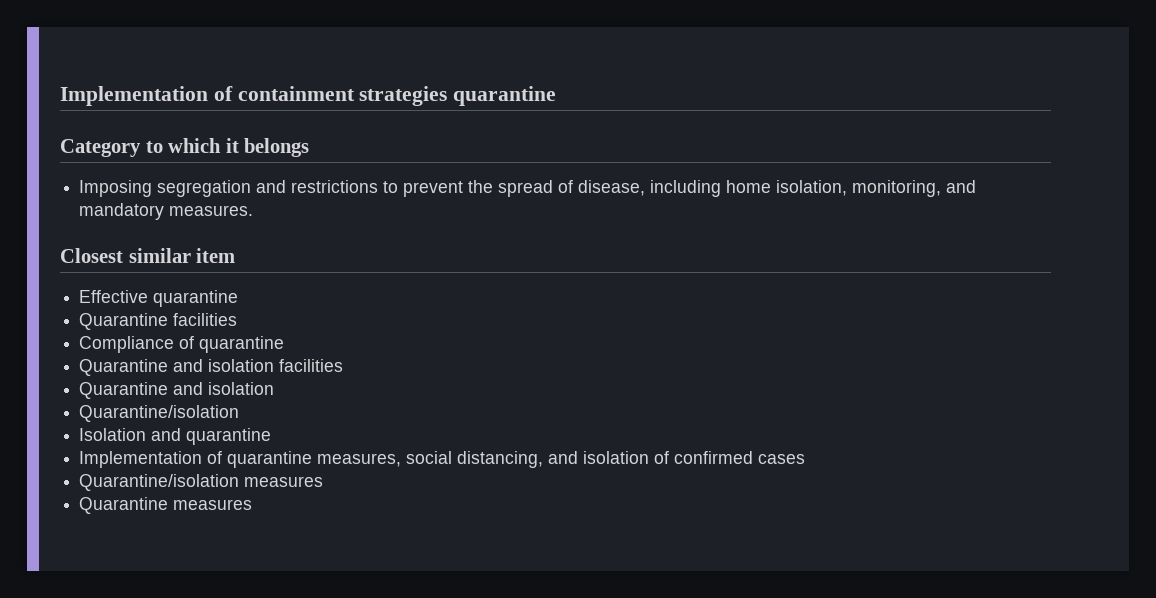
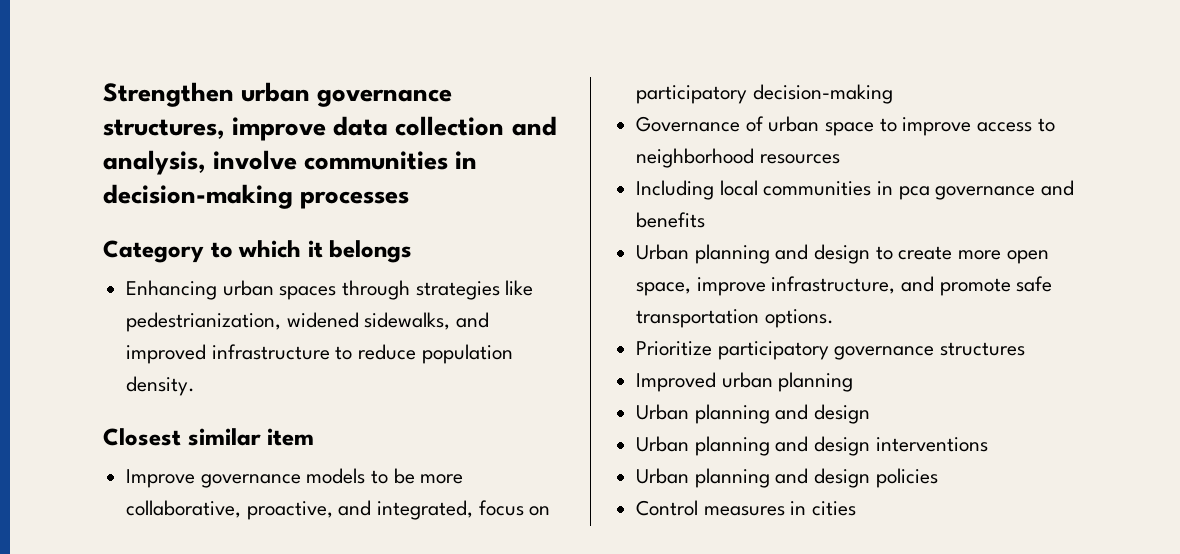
- Implementation of containment strategies quarantine
+ Strengthen urban governance structures, improve data collection and analysis, involve communities in decision-making processes
- Imposing segregation and restrictions to prevent the spread of disease, including home isolation, monitoring, and mandatory measures.
+ Enhancing urban spaces through strategies like pedestrianization, widened sidewalks, and improved infrastructure to reduce population density.
  Closest similar item
- Effective quarantine
- Quarantine facilities
- Compliance of quarantine
- Quarantine and isolation facilities
- Quarantine and isolation
- Quarantine/isolation
- Isolation and quarantine
- Implementation of quarantine measures, social distancing, and isolation of confirmed cases
- Quarantine/isolation measures
- Quarantine measures
+ Improve governance models to be more collaborative, proactive, and integrated, focus on participatory decision-making
+ Governance of urban space to improve access to neighborhood resources
+ Including local communities in pca governance and benefits
+ Urban planning and design to create more open space, improve infrastructure, and promote safe transportation options.
+ Prioritize participatory governance structures
+ Improved urban planning
+ Urban planning and design
+ Urban planning and design interventions
+ Urban planning and design policies
+ Control measures in cities

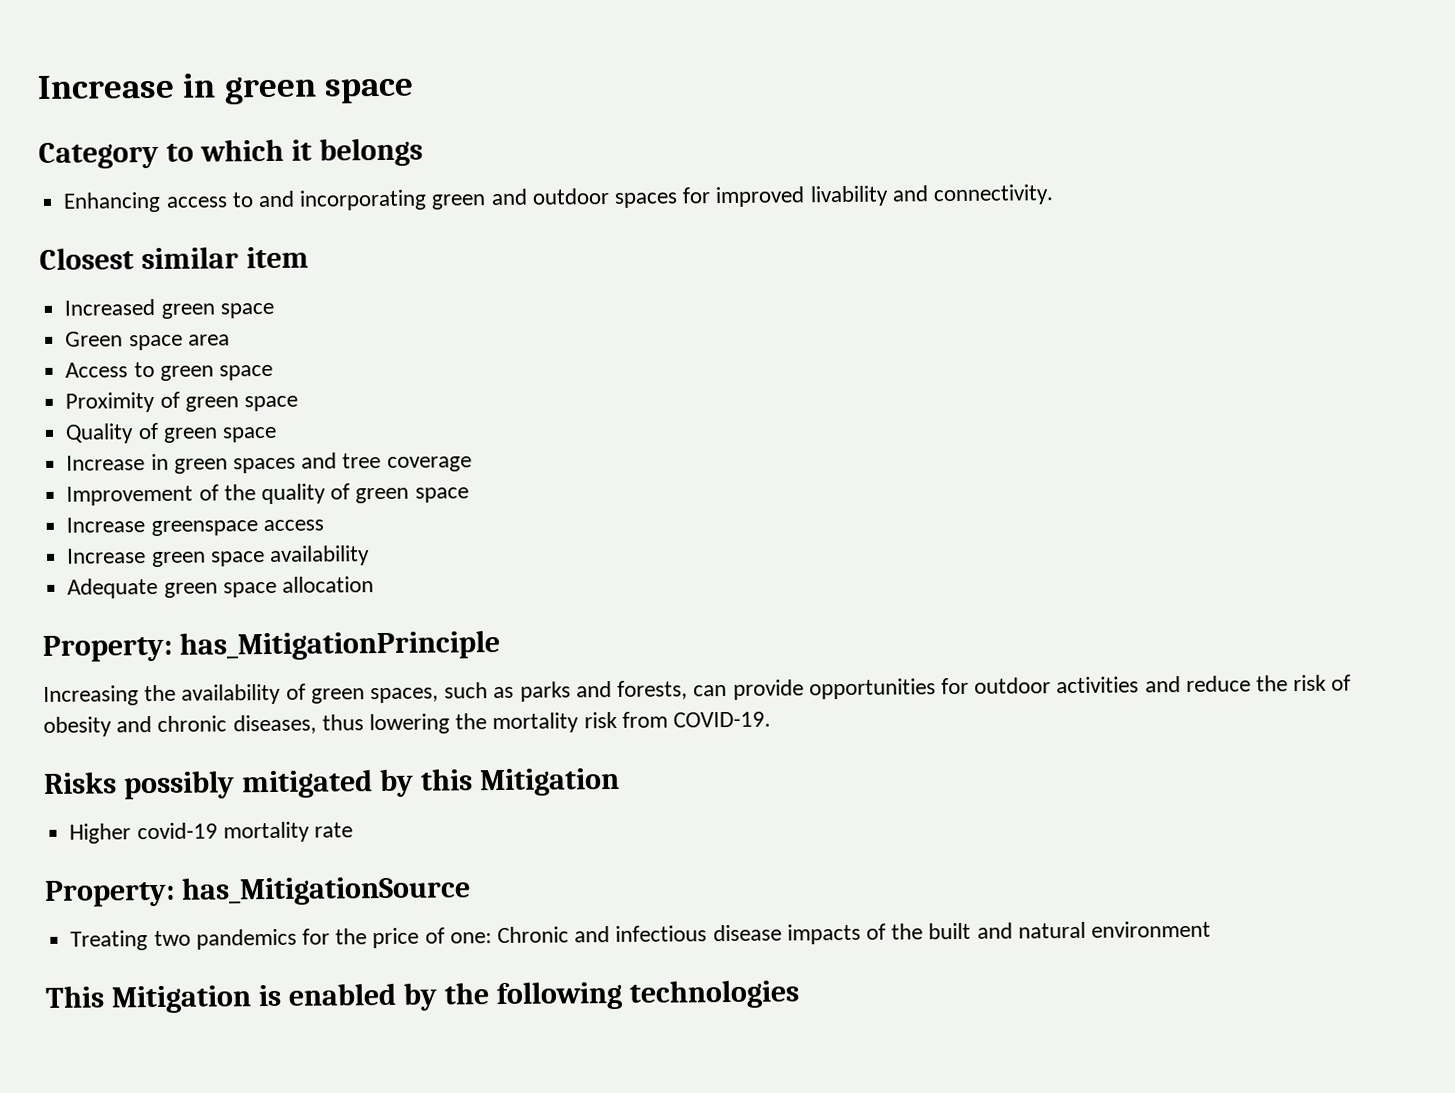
- Strengthen urban governance structures, improve data collection and analysis, involve communities in decision-making processes
+ Increase in green space
- Enhancing urban spaces through strategies like pedestrianization, widened sidewalks, and improved infrastructure to reduce population density.
+ Enhancing access to and incorporating green and outdoor spaces for improved livability and connectivity.
  Closest similar item
- Improve governance models to be more collaborative, proactive, and integrated, focus on participatory decision-making
- Governance of urban space to improve access to neighborhood resources
- Including local communities in pca governance and benefits
- Urban planning and design to create more open space, improve infrastructure, and promote safe transportation options.
- Prioritize participatory governance structures
- Improved urban planning
- Urban planning and design
- Urban planning and design interventions
- Urban planning and design policies
- Control measures in cities
+ Increased green space
+ Green space area
+ Access to green space
+ Proximity of green space
+ Quality of green space
+ Increase in green spaces and tree coverage
+ Improvement of the quality of green space
+ Increase greenspace access
+ Increase green space availability
+ Adequate green space allocation
+ Property: has_MitigationPrinciple
+ Increasing the availability of green spaces, such as parks and forests, can provide opportunities for outdoor activities and reduce the risk of obesity and chronic diseases, thus lowering the mortality risk from COVID-19.
+ Risks possibly mitigated by this Mitigation
+ Higher covid-19 mortality rate
+ Property: has_MitigationSource
+ Treating two pandemics for the price of one: Chronic and infectious disease impacts of the built and natural environment
+ This Mitigation is enabled by the following technologies

